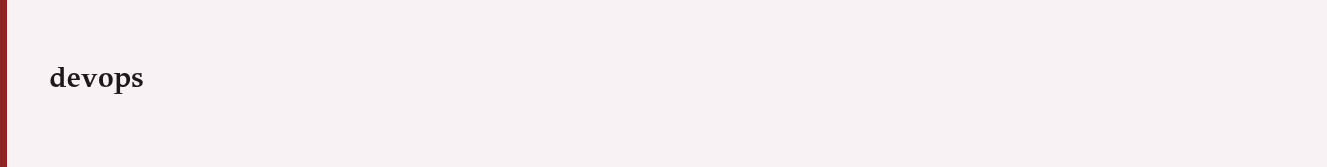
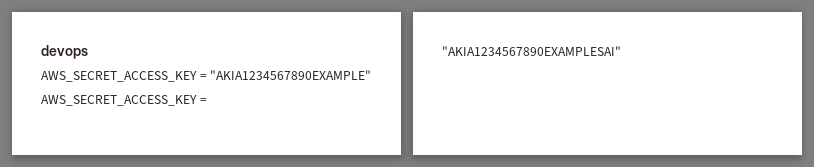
+ AWS_SECRET_ACCESS_KEY = "AKIA1234567890EXAMPLE"
+ AWS_SECRET_ACCESS_KEY = "AKIA1234567890EXAMPLESAI"

